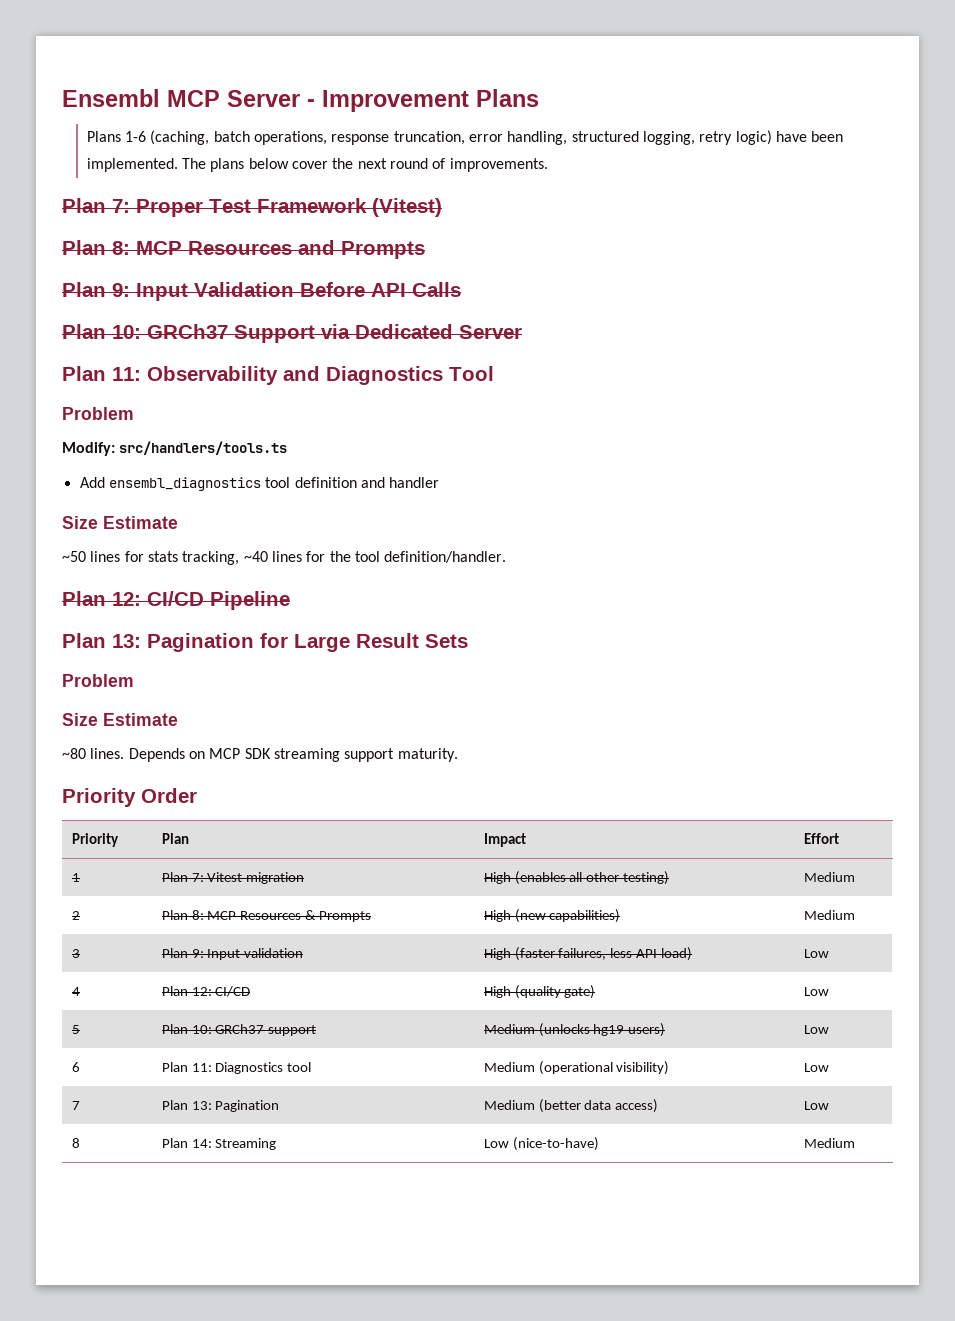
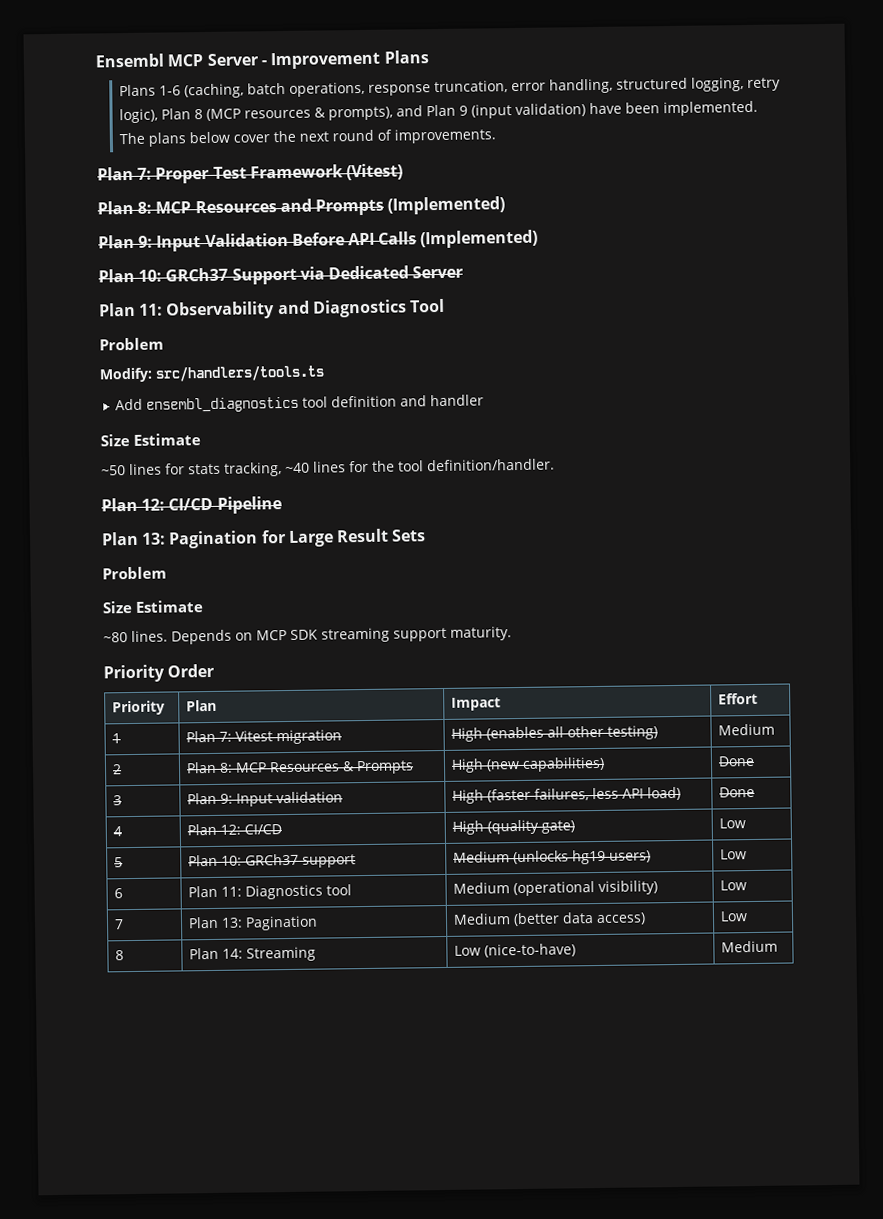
- Plans 1-6 (caching, batch operations, response truncation, error handling, structured logging, retry logic) have been implemented.
+ Plans 1-6 (caching, batch operations, response truncation, error handling, structured logging, retry logic), Plan 8 (MCP resources & prompts), and Plan 9 (input validation) have been implemented.
- Plan 8: MCP Resources and Prompts
+ Plan 8: MCP Resources and Prompts (Implemented)
- Plan 9: Input Validation Before API Calls
+ Plan 9: Input Validation Before API Calls (Implemented)
- 2 | Plan 8: MCP Resources & Prompts | High (new capabilities) | Medium
+ 2 | Plan 8: MCP Resources & Prompts | High (new capabilities) | Done
- 3 | Plan 9: Input validation | High (faster failures, less API load) | Low
+ 3 | Plan 9: Input validation | High (faster failures, less API load) | Done

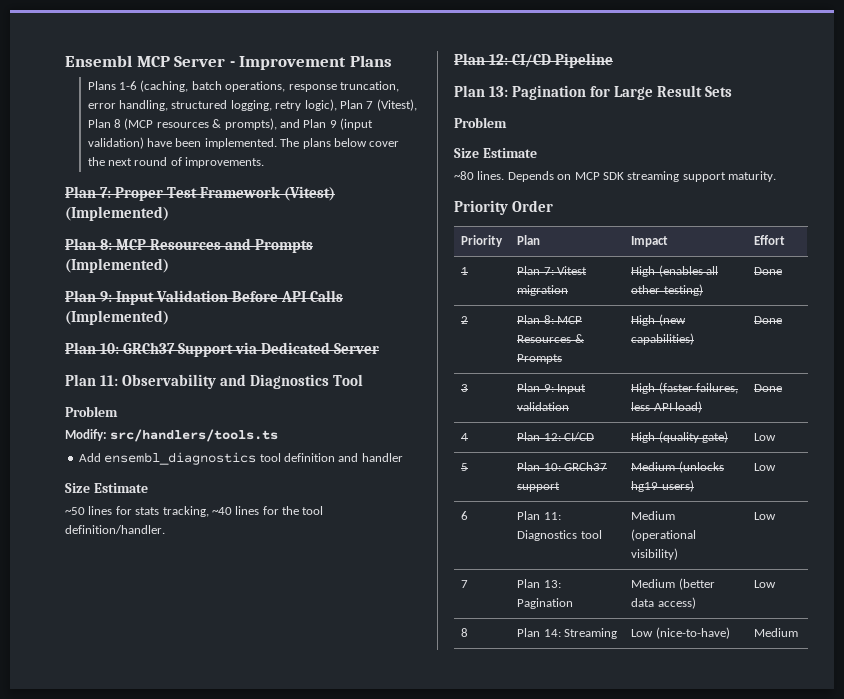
- Plans 1-6 (caching, batch operations, response truncation, error handling, structured logging, retry logic), Plan 8 (MCP resources & prompts), and Plan 9 (input validation) have been implemented.
+ Plans 1-6 (caching, batch operations, response truncation, error handling, structured logging, retry logic), Plan 7 (Vitest), Plan 8 (MCP resources & prompts), and Plan 9 (input validation) have been implemented.
- Plan 7: Proper Test Framework (Vitest)
+ Plan 7: Proper Test Framework (Vitest) (Implemented)
- 1 | Plan 7: Vitest migration | High (enables all other testing) | Medium
+ 1 | Plan 7: Vitest migration | High (enables all other testing) | Done

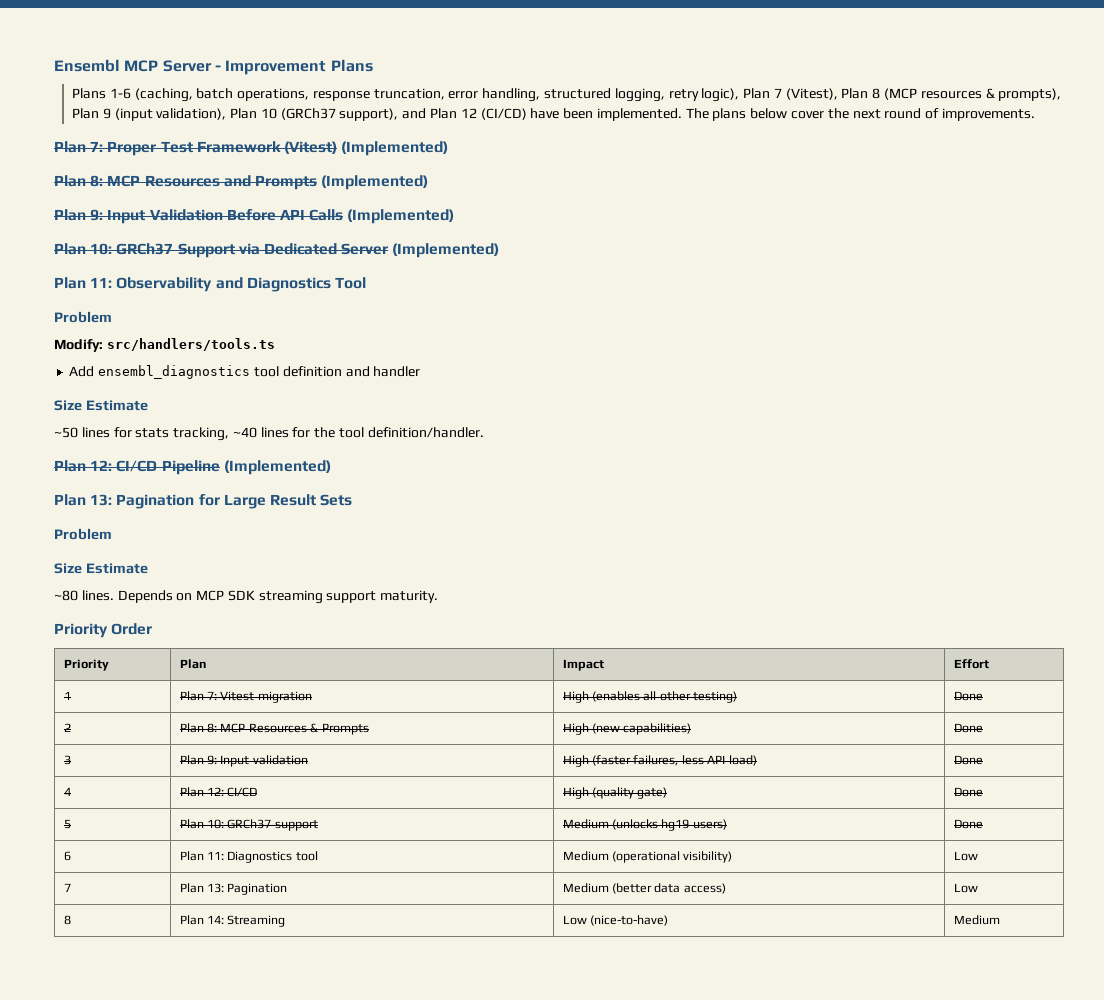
- Plans 1-6 (caching, batch operations, response truncation, error handling, structured logging, retry logic), Plan 7 (Vitest), Plan 8 (MCP resources & prompts), and Plan 9 (input validation) have been implemented.
+ Plans 1-6 (caching, batch operations, response truncation, error handling, structured logging, retry logic), Plan 7 (Vitest), Plan 8 (MCP resources & prompts), Plan 9 (input validation), Plan 10 (GRCh37 support), and Plan 12 (CI/CD) have been implemented.
- Plan 10: GRCh37 Support via Dedicated Server
+ Plan 10: GRCh37 Support via Dedicated Server (Implemented)
- Plan 12: CI/CD Pipeline
+ Plan 12: CI/CD Pipeline (Implemented)
- 4 | Plan 12: CI/CD | High (quality gate) | Low
+ 4 | Plan 12: CI/CD | High (quality gate) | Done
- 5 | Plan 10: GRCh37 support | Medium (unlocks hg19 users) | Low
+ 5 | Plan 10: GRCh37 support | Medium (unlocks hg19 users) | Done

